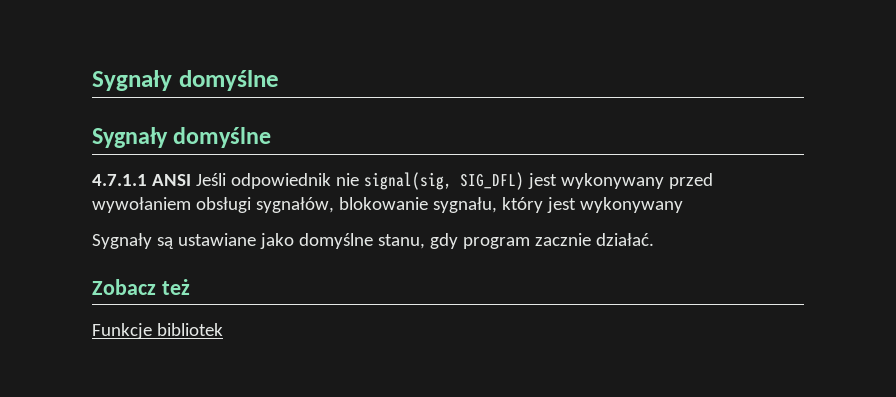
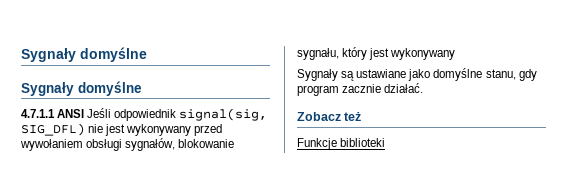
- 4.7.1.1 ANSI Jeśli odpowiednik nie signal(sig, SIG_DFL) jest wykonywany przed wywołaniem obsługi sygnałów, blokowanie sygnału, który jest wykonywany
+ 4.7.1.1 ANSI Jeśli odpowiednik signal(sig, SIG_DFL) nie jest wykonywany przed wywołaniem obsługi sygnałów, blokowanie sygnału, który jest wykonywany
- Funkcje bibliotek
+ Funkcje biblioteki

